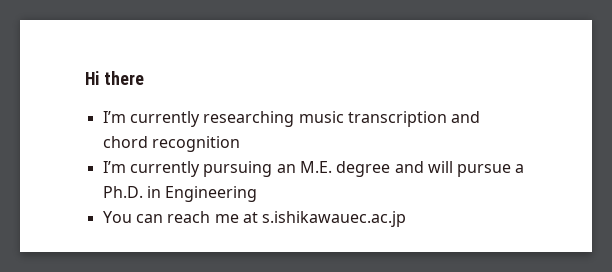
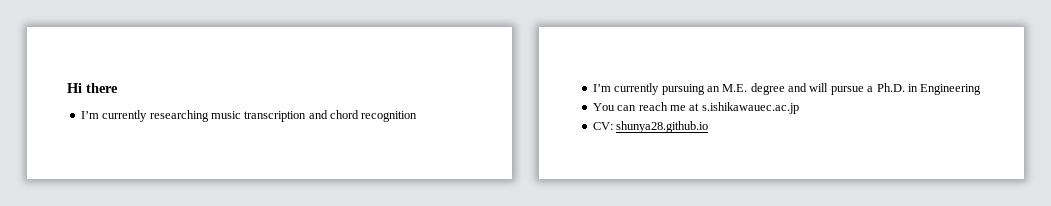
+ CV: shunya28.github.io

